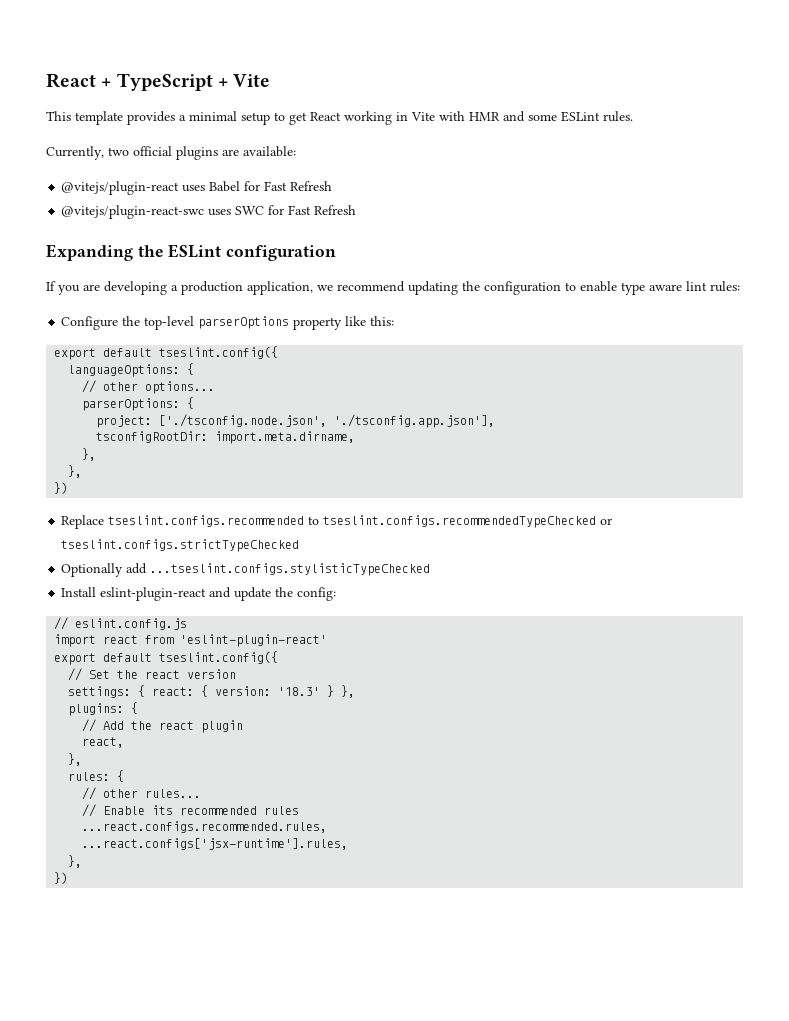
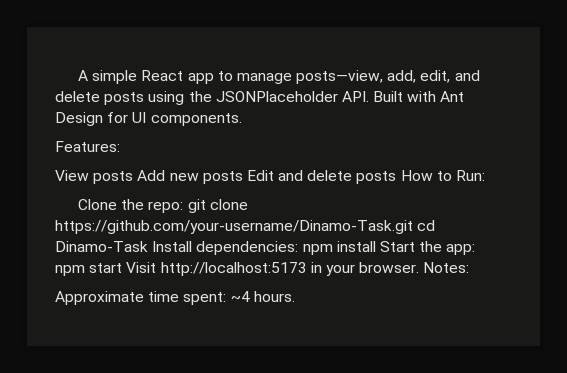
- React + TypeScript + Vite
- This template provides a minimal setup to get React working in Vite with HMR and some ESLint rules.
- Currently, two official plugins are available:
- @vitejs/plugin-react uses Babel for Fast Refresh
- @vitejs/plugin-react-swc uses SWC for Fast Refresh
- Expanding the ESLint configuration
- If you are developing a production application, we recommend updating the configuration to enable type aware lint rules:
- Configure the top-level parserOptions property like this:
- export default tseslint.config({
- languageOptions: {
- // other options...
- parserOptions: {
- project: ['./tsconfig.node.json', './tsconfig.app.json'],
- tsconfigRootDir: import.meta.dirname,
- },
- },
- })
- Replace tseslint.configs.recommended to tseslint.configs.recommendedTypeChecked or tseslint.configs.strictTypeChecked
- Optionally add ...tseslint.configs.stylisticTypeChecked
- Install eslint-plugin-react and update the config:
- // eslint.config.js
- import react from 'eslint-plugin-react'
- export default tseslint.config({
- // Set the react version
- settings: { react: { version: '18.3' } },
- plugins: {
- // Add the react plugin
- react,
- },
- rules: {
- // other rules...
- // Enable its recommended rules
- ...react.configs.recommended.rules,
- ...react.configs['jsx-runtime'].rules,
- },
- })
+ A simple React app to manage posts—view, add, edit, and delete posts using the JSONPlaceholder API. Built with Ant Design for UI components.
+ Features:
+ View posts Add new posts Edit and delete posts How to Run:
+ Clone the repo: git clone https://github.com/your-username/Dinamo-Task.git cd Dinamo-Task Install dependencies: npm install Start the app: npm start Visit http://localhost:5173 in your browser. Notes:
+ Approximate time spent: ~4 hours.

